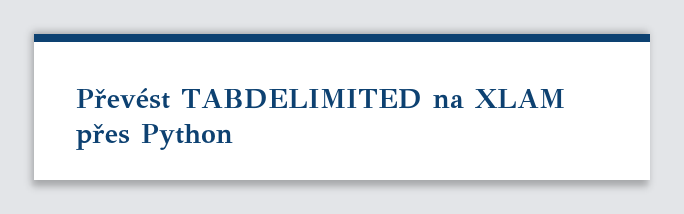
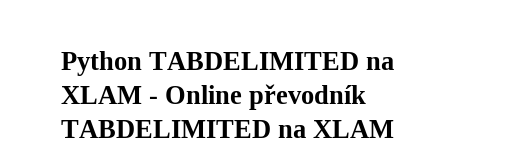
- Převést TABDELIMITED na XLAM přes Python
+ Python TABDELIMITED na XLAM - Online převodník TABDELIMITED na XLAM

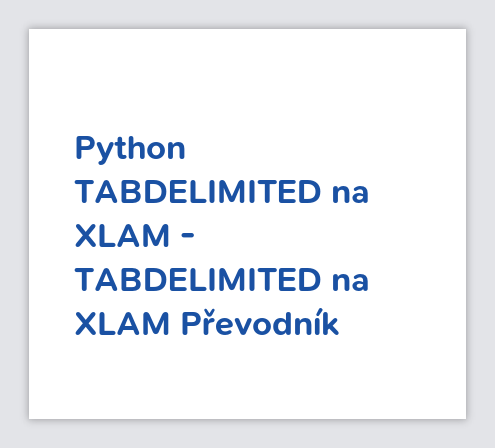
- Python TABDELIMITED na XLAM - Online převodník TABDELIMITED na XLAM
+ Python TABDELIMITED na XLAM - TABDELIMITED na XLAM Převodník

